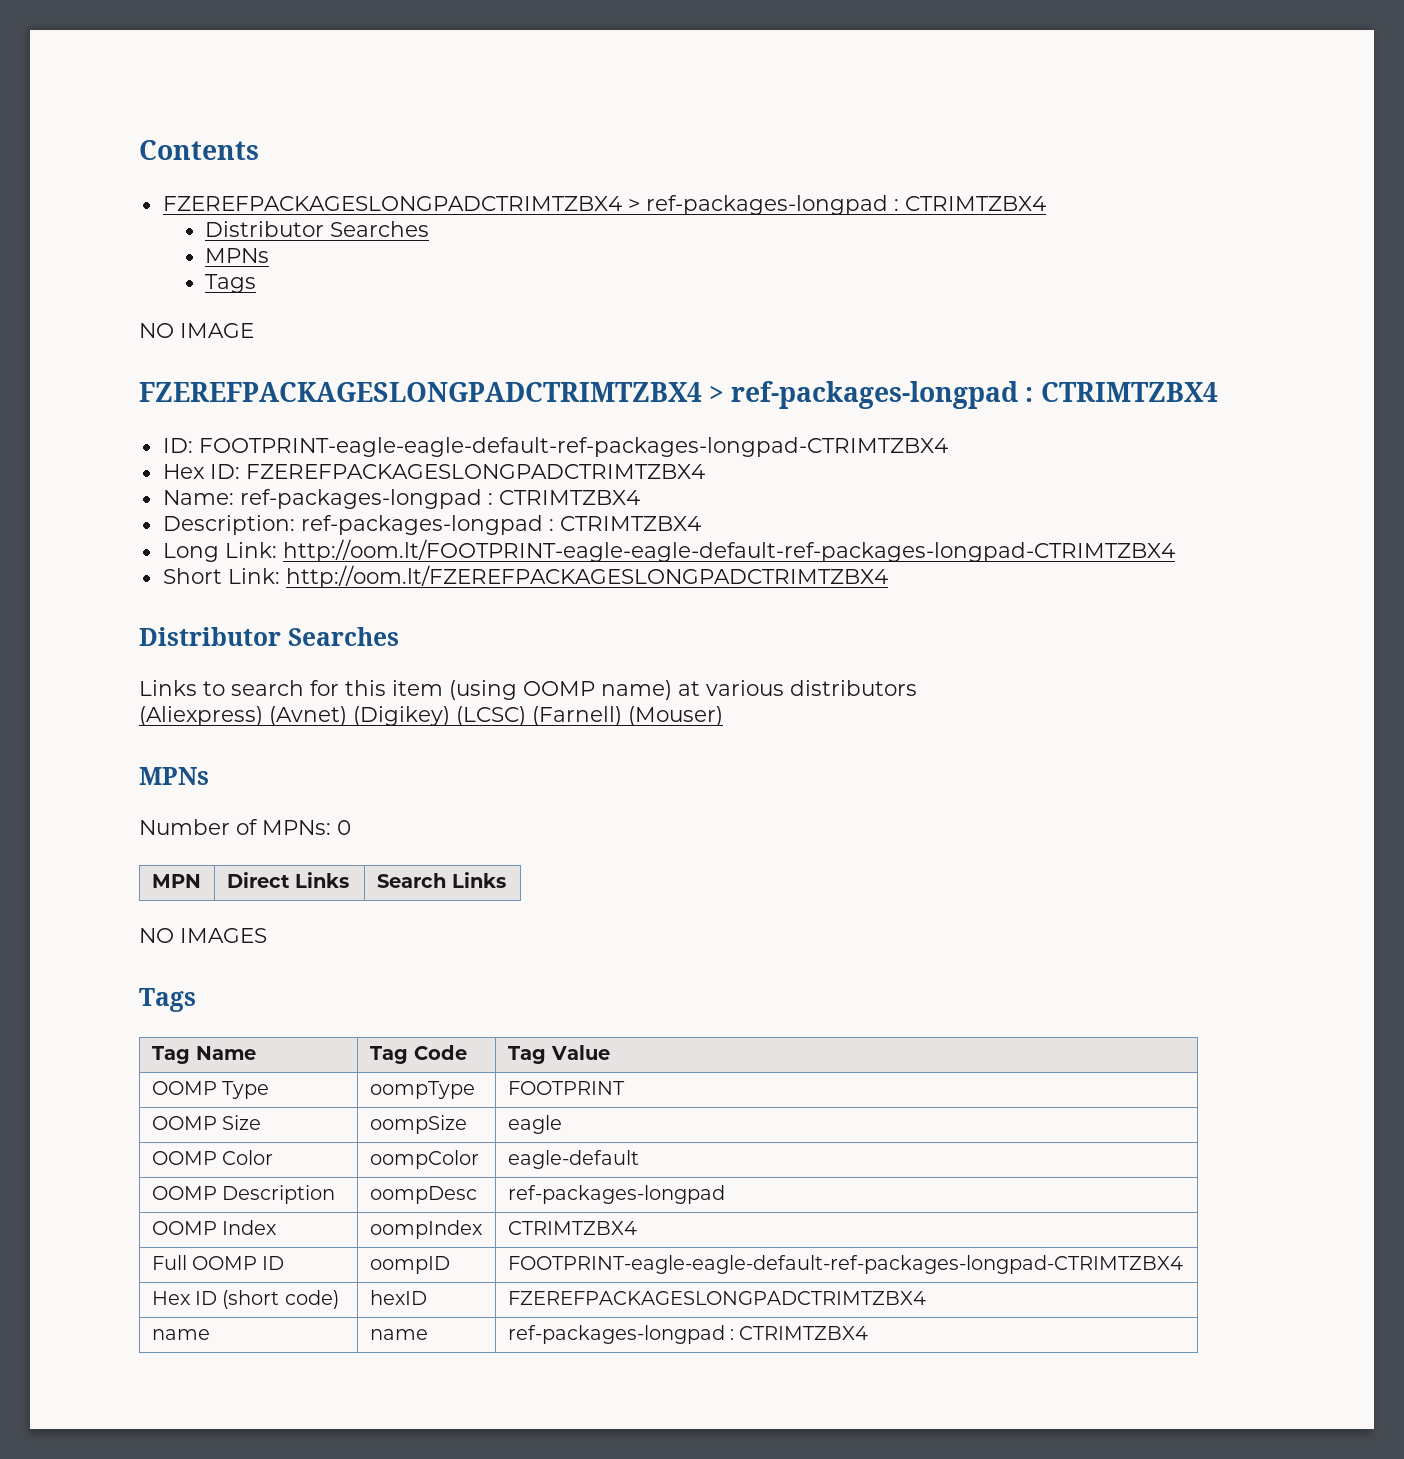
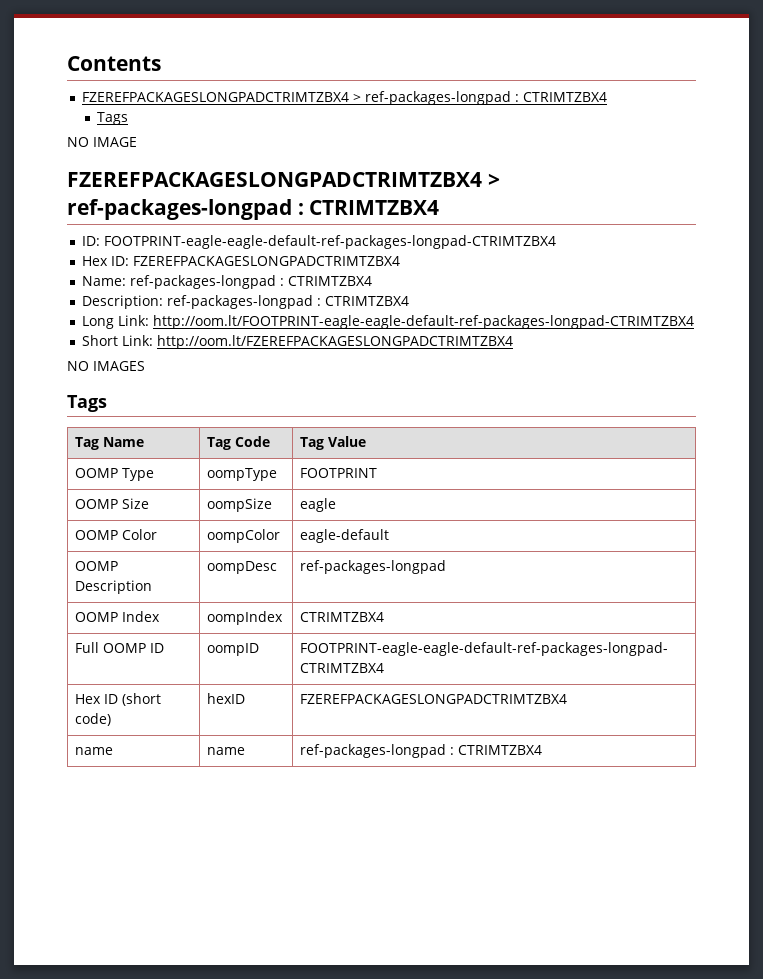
  Contents
  FZEREFPACKAGESLONGPADCTRIMTZBX4 > ref-packages-longpad : CTRIMTZBX4
- Distributor Searches
- MPNs
  Short Link: http://oom.lt/FZEREFPACKAGESLONGPADCTRIMTZBX4
- Distributor Searches
- Links to search for this item (using OOMP name) at various distributors
- (Aliexpress) (Avnet) (Digikey) (LCSC) (Farnell) (Mouser)
- MPNs
- Number of MPNs: 0
- MPN | Direct Links | Search Links

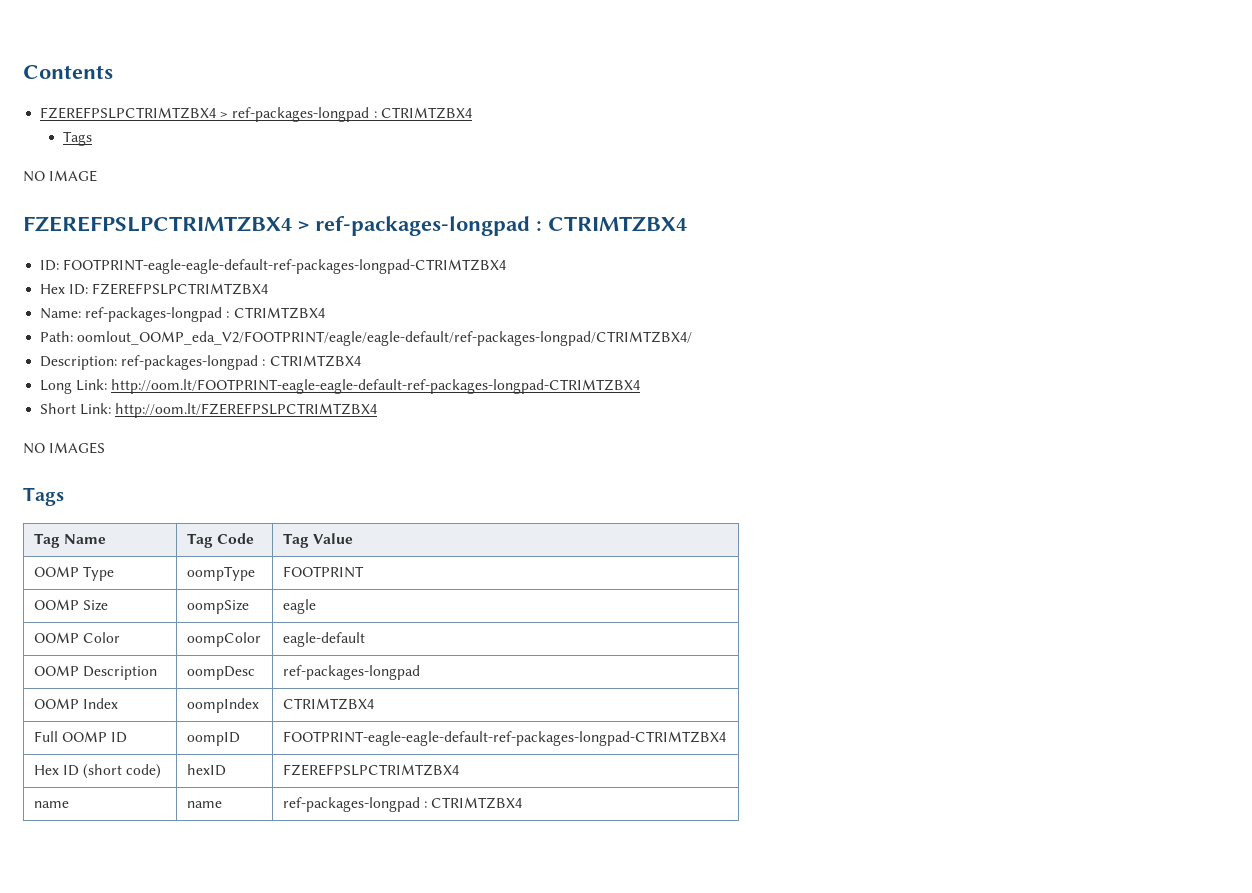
  Contents
- FZEREFPACKAGESLONGPADCTRIMTZBX4 > ref-packages-longpad : CTRIMTZBX4
+ FZEREFPSLPCTRIMTZBX4 > ref-packages-longpad : CTRIMTZBX4
  NO IMAGE
- FZEREFPACKAGESLONGPADCTRIMTZBX4 > ref-packages-longpad : CTRIMTZBX4
+ FZEREFPSLPCTRIMTZBX4 > ref-packages-longpad : CTRIMTZBX4
- Hex ID: FZEREFPACKAGESLONGPADCTRIMTZBX4
+ Hex ID: FZEREFPSLPCTRIMTZBX4
+ Path: oomlout_OOMP_eda_V2/FOOTPRINT/eagle/eagle-default/ref-packages-longpad/CTRIMTZBX4/
- Short Link: http://oom.lt/FZEREFPACKAGESLONGPADCTRIMTZBX4
+ Short Link: http://oom.lt/FZEREFPSLPCTRIMTZBX4
- Hex ID (short code) | hexID | FZEREFPACKAGESLONGPADCTRIMTZBX4
+ Hex ID (short code) | hexID | FZEREFPSLPCTRIMTZBX4

